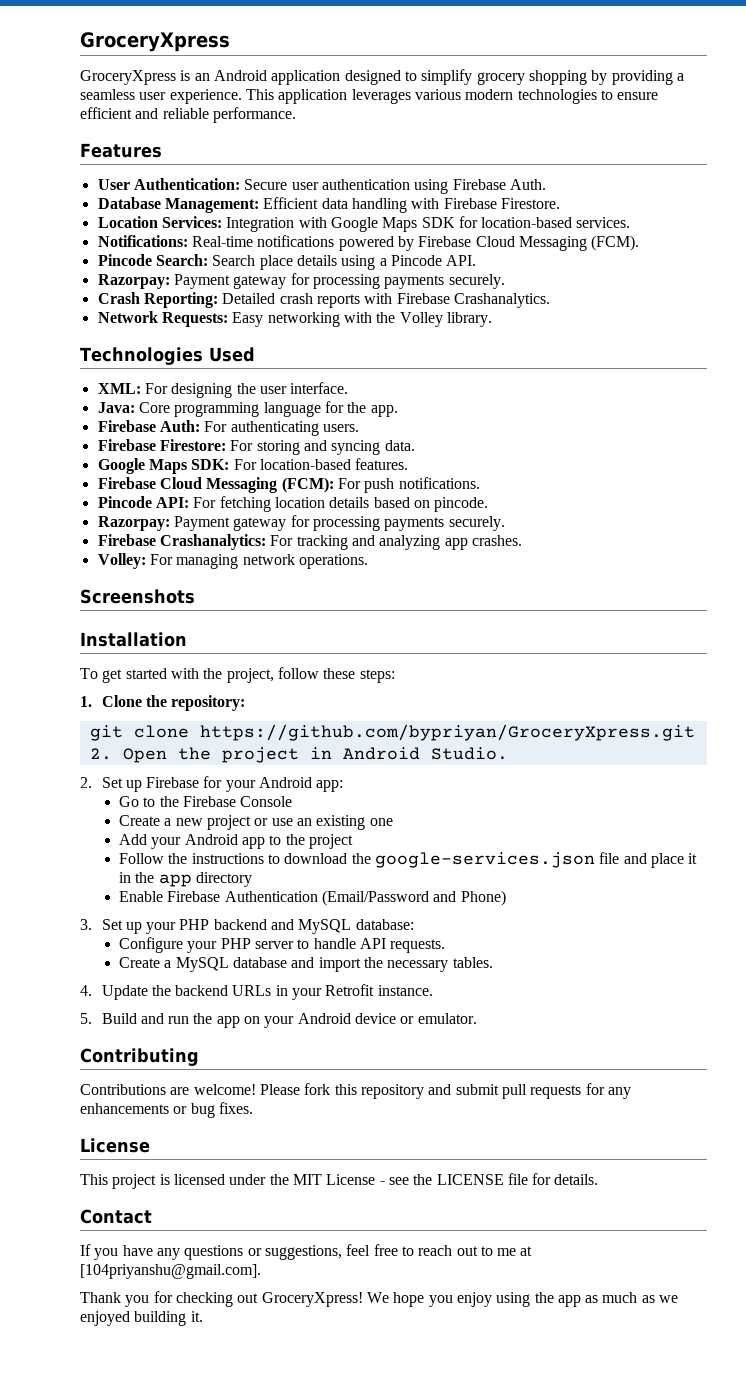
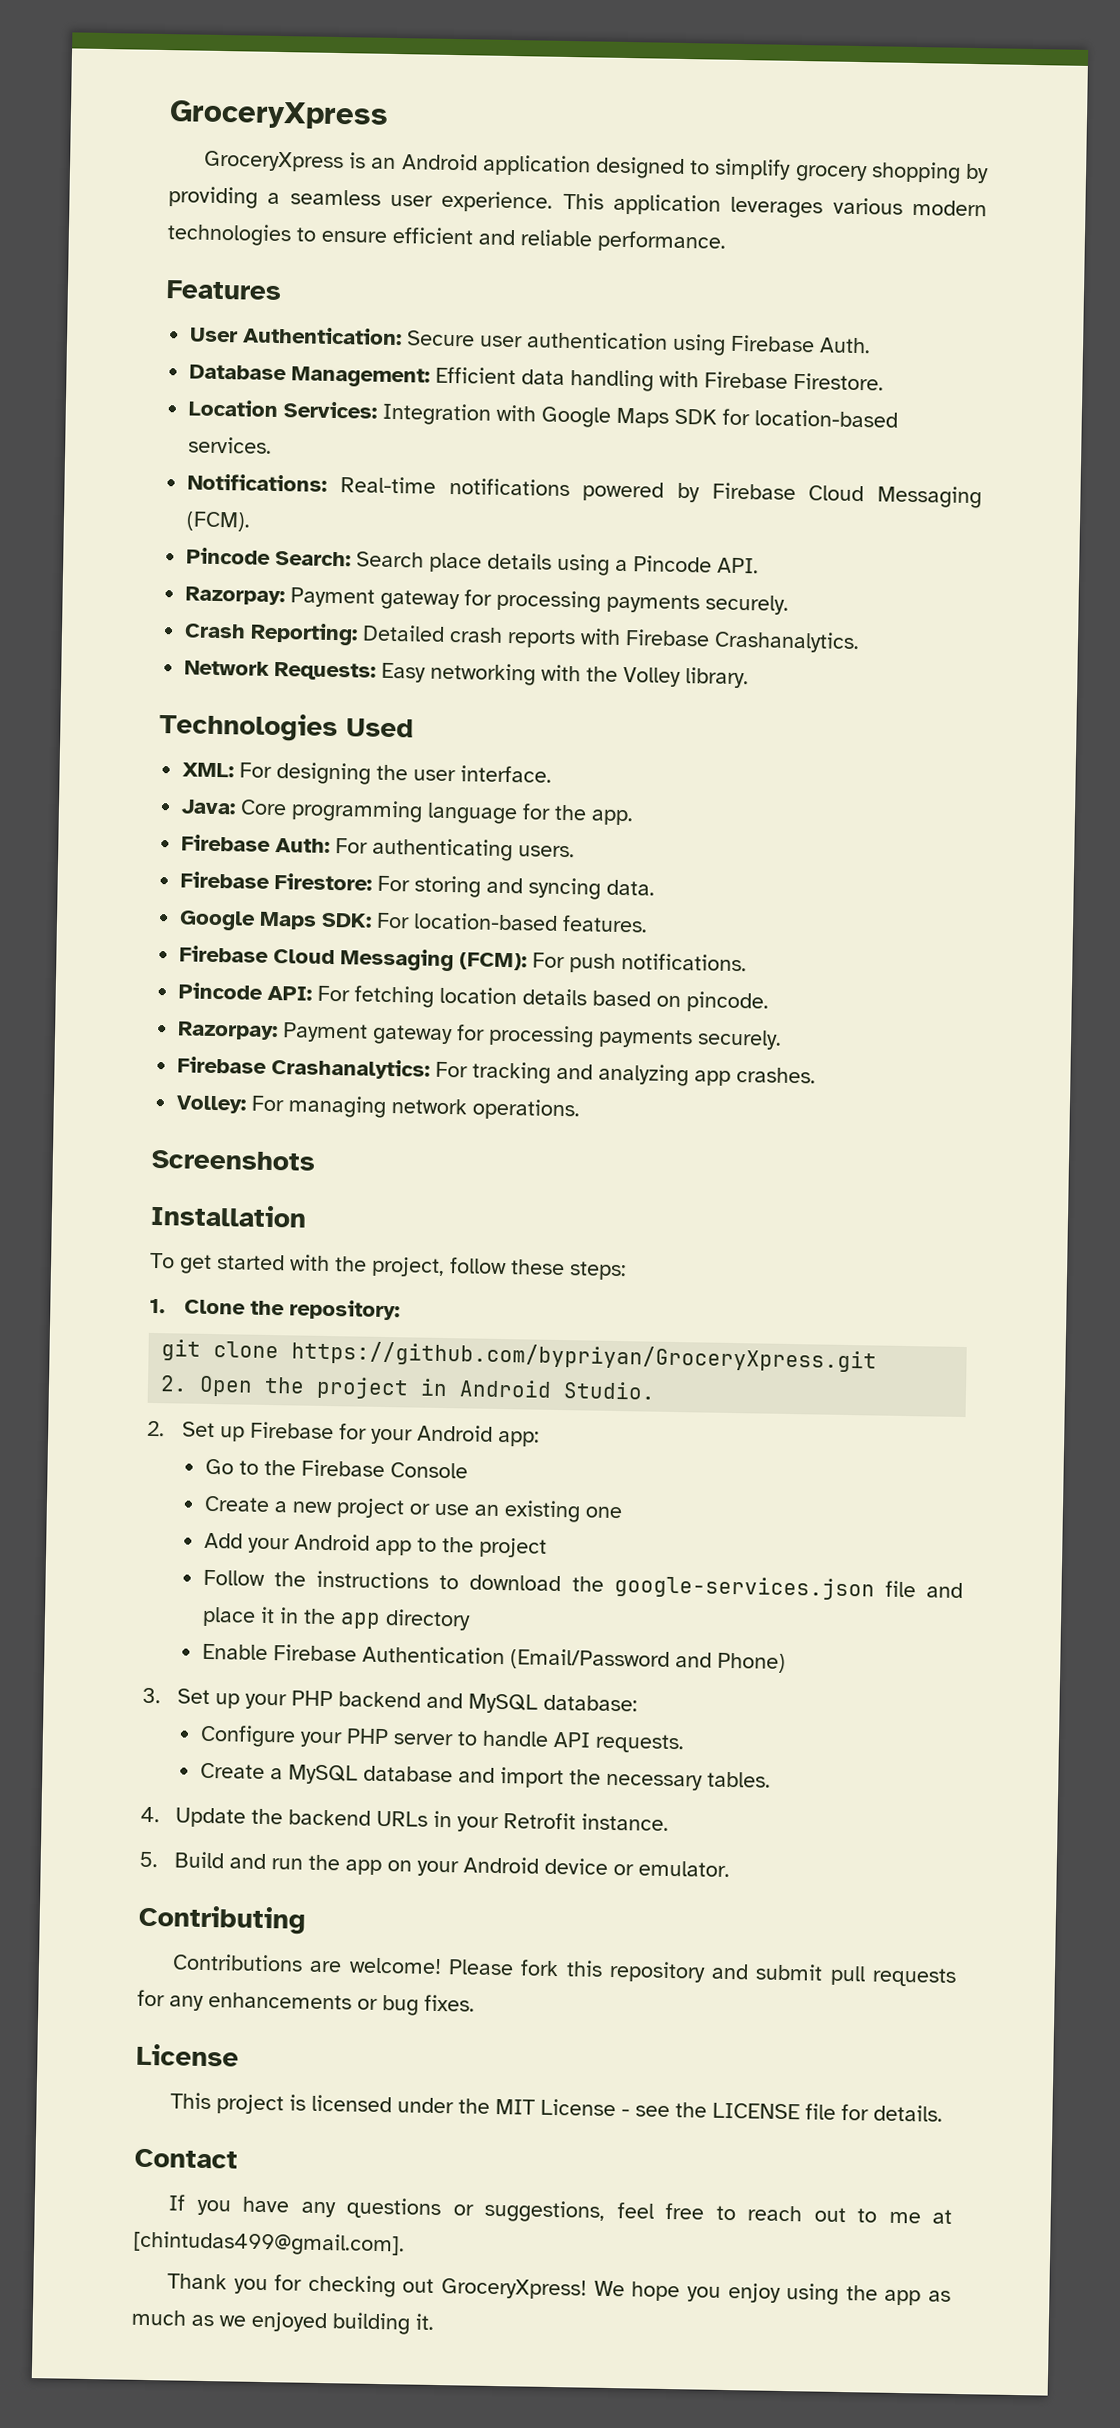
- If you have any questions or suggestions, feel free to reach out to me at [104priyanshu@gmail.com].
+ If you have any questions or suggestions, feel free to reach out to me at [chintudas499@gmail.com].

